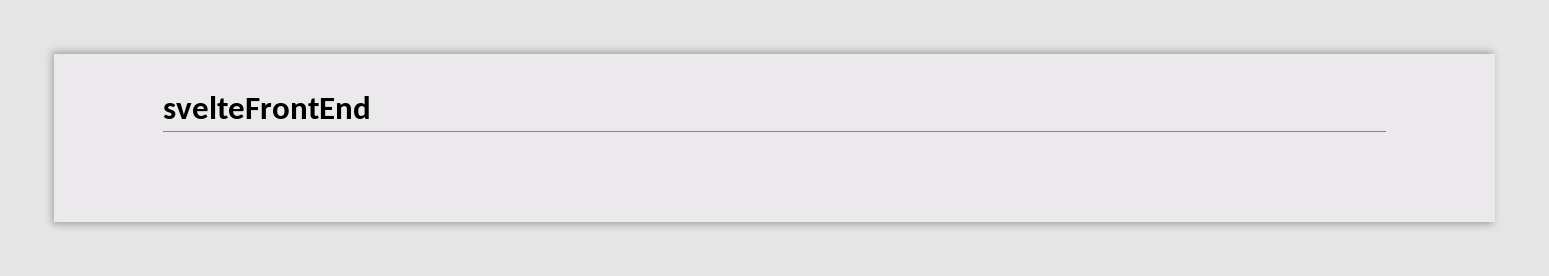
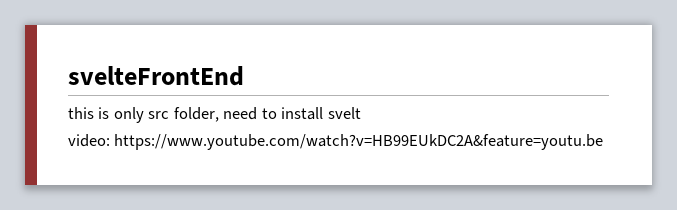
+ this is only src folder, need to install svelt
+ video: https://www.youtube.com/watch?v=HB99EUkDC2A&feature=youtu.be

